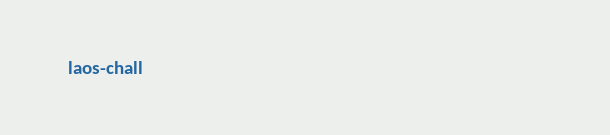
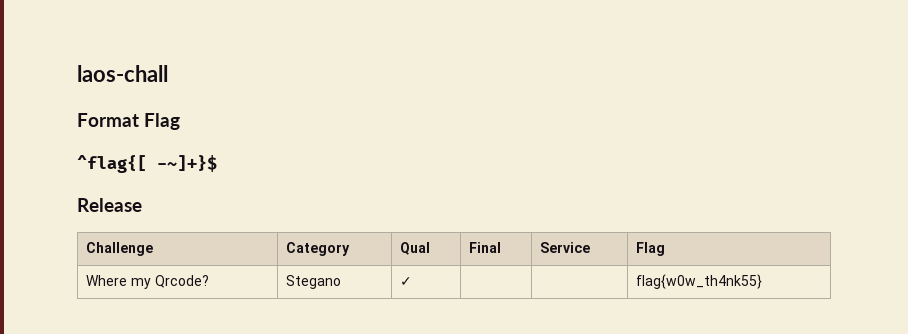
+ Format Flag
+ ^flag{[ -~]+}$
+ Release
+ Challenge | Category | Qual | Final | Service | Flag
+ Where my Qrcode? | Stegano | ✓ | | | flag{w0w_th4nk55}

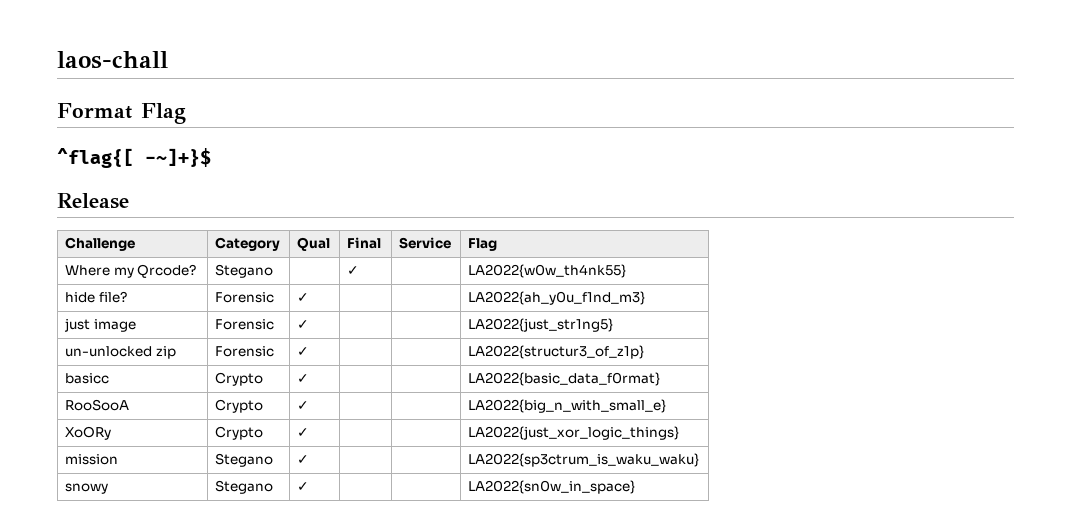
- Where my Qrcode? | Stegano | ✓ | | | flag{w0w_th4nk55}
+ Where my Qrcode? | Stegano | | ✓ | | LA2022{w0w_th4nk55}
+ hide file? | Forensic | ✓ | | | LA2022{ah_y0u_f1nd_m3}
+ just image | Forensic | ✓ | | | LA2022{just_str1ng5}
+ un-unlocked zip | Forensic | ✓ | | | LA2022{structur3_of_z1p}
+ basicc | Crypto | ✓ | | | LA2022{basic_data_f0rmat}
+ RooSooA | Crypto | ✓ | | | LA2022{big_n_with_small_e}
+ XoORy | Crypto | ✓ | | | LA2022{just_xor_logic_things}
+ mission | Stegano | ✓ | | | LA2022{sp3ctrum_is_waku_waku}
+ snowy | Stegano | ✓ | | | LA2022{sn0w_in_space}

